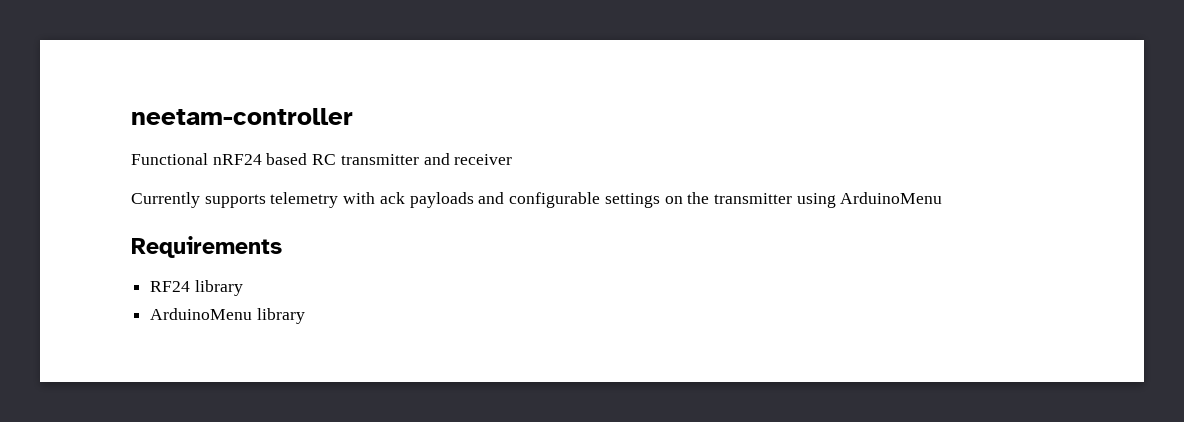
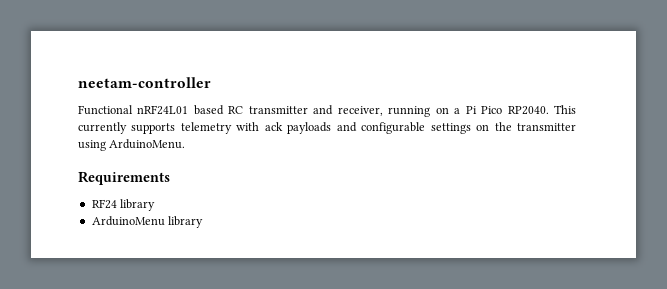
- Functional nRF24 based RC transmitter and receiver
- Currently supports telemetry with ack payloads and configurable settings on the transmitter using ArduinoMenu
+ Functional nRF24L01 based RC transmitter and receiver, running on a Pi Pico RP2040. This currently supports telemetry with ack payloads and configurable settings on the transmitter using ArduinoMenu.

